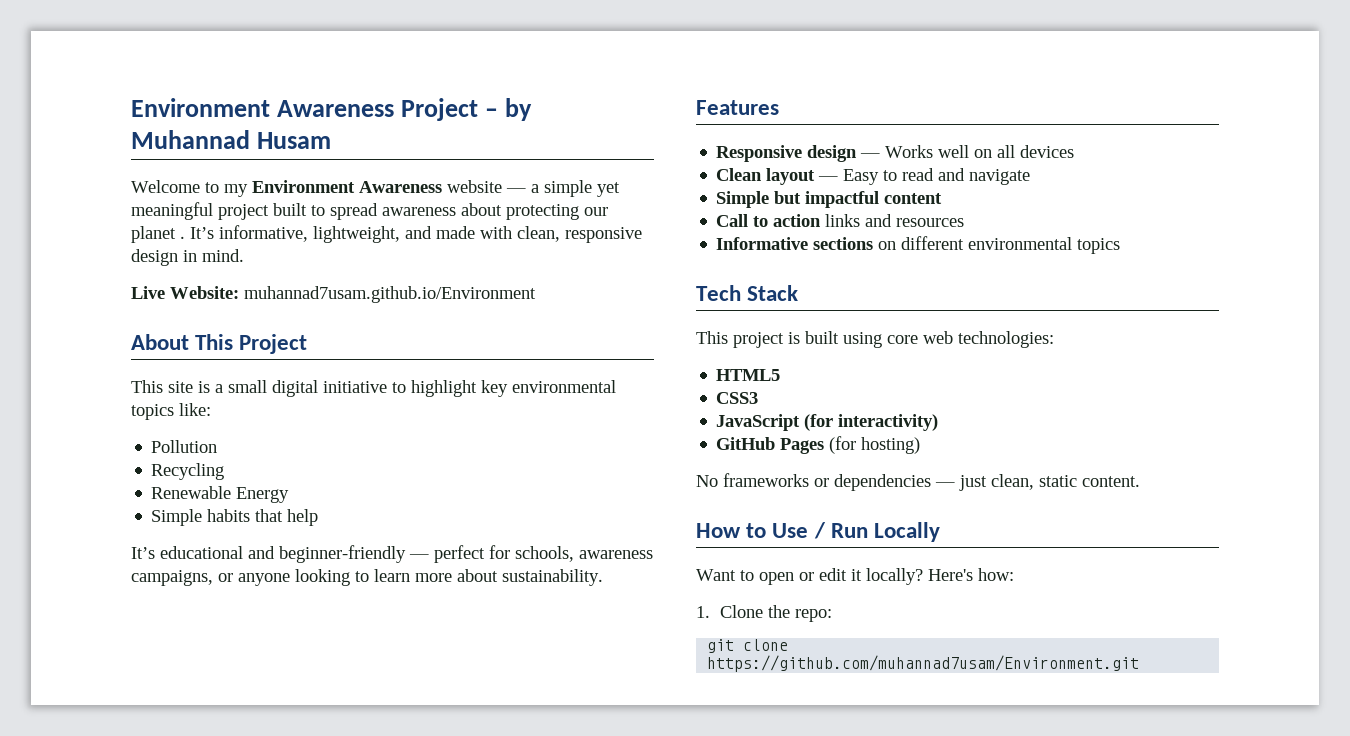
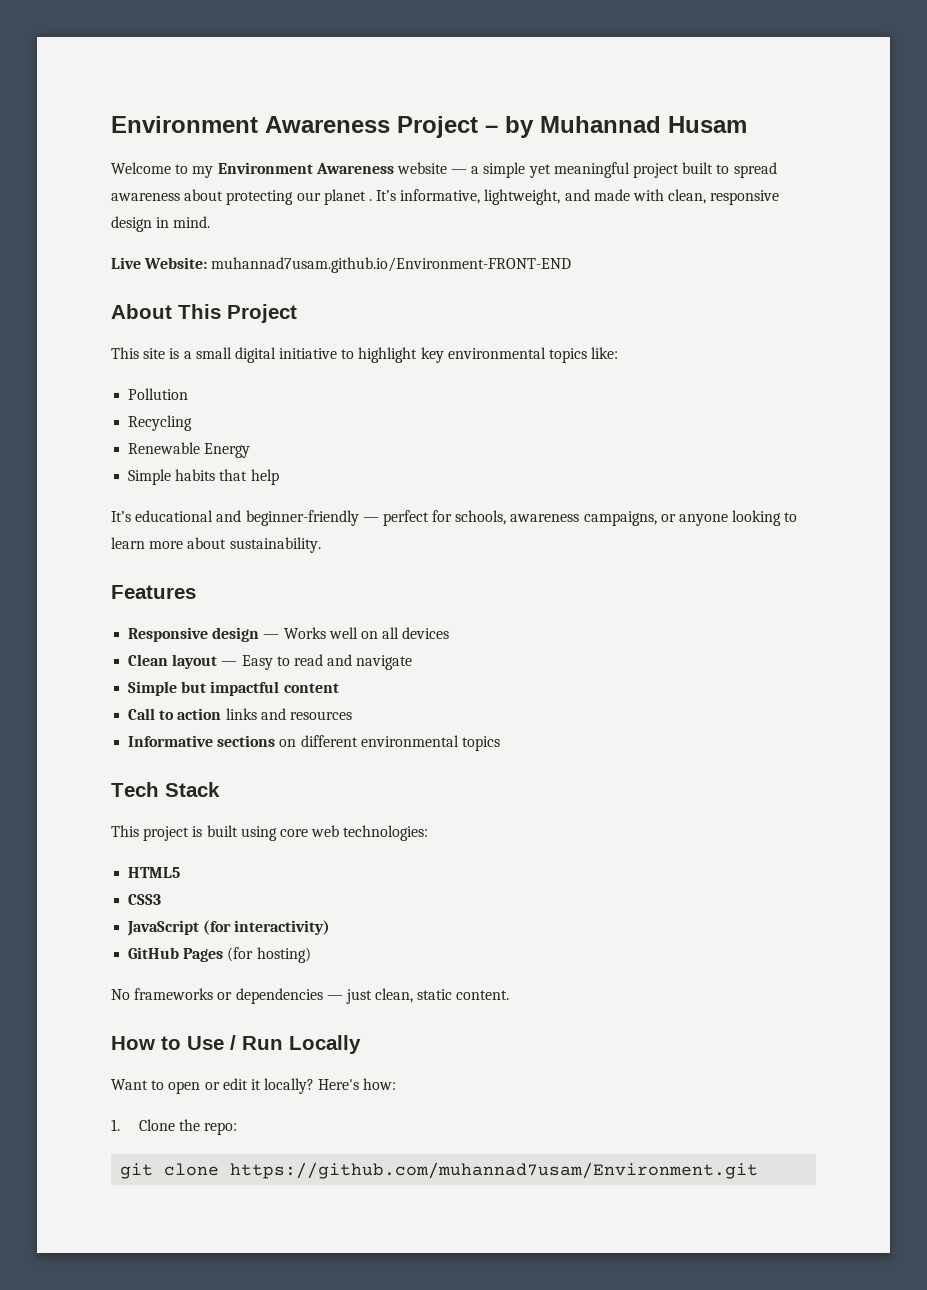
- Live Website: muhannad7usam.github.io/Environment
+ Live Website: muhannad7usam.github.io/Environment-FRONT-END

